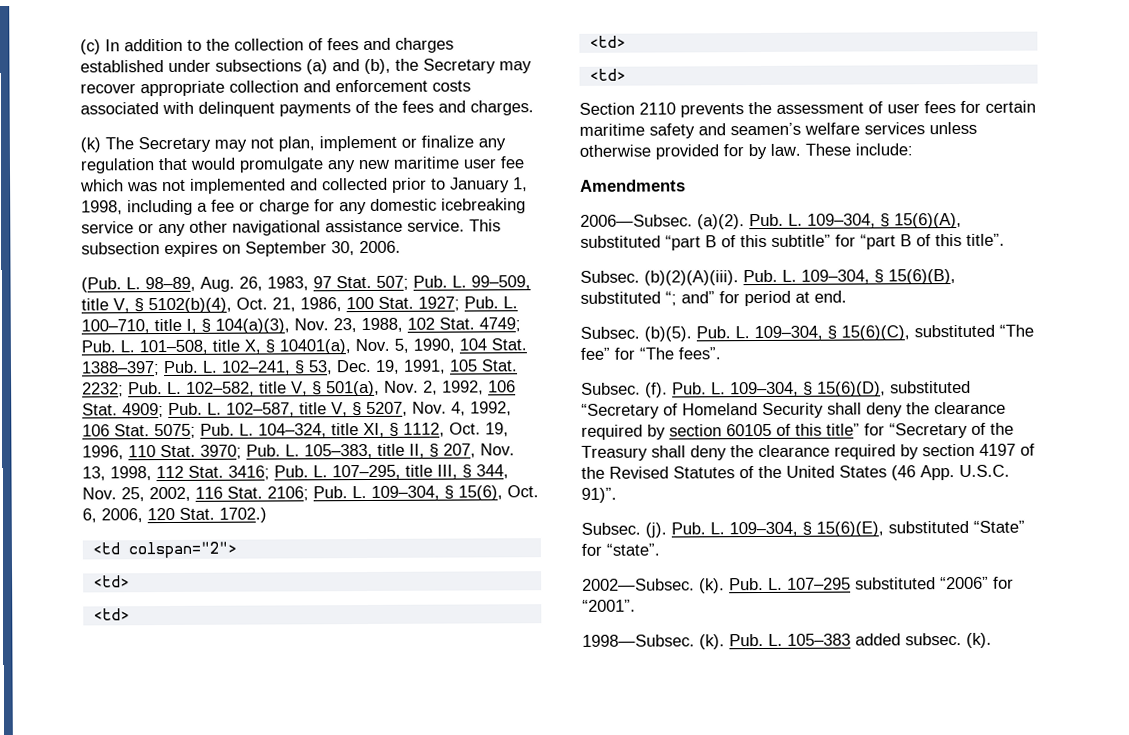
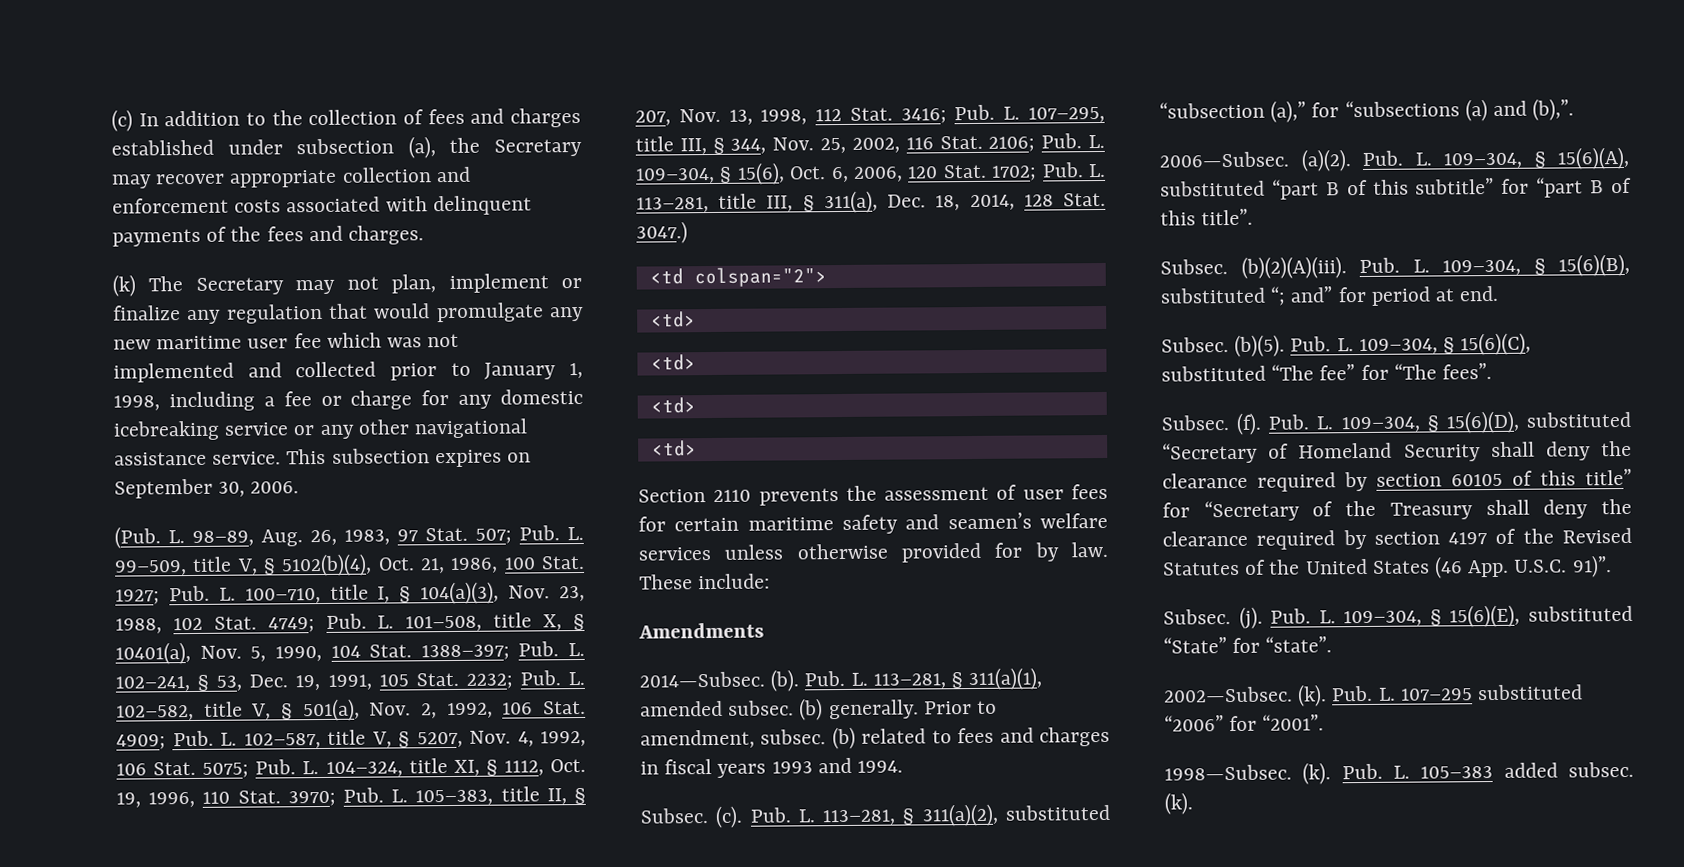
- (c) In addition to the collection of fees and charges established under subsections (a) and (b), the Secretary may recover appropriate collection and enforcement costs associated with delinquent payments of the fees and charges.
+ (c) In addition to the collection of fees and charges established under subsection (a), the Secretary may recover appropriate collection and enforcement costs associated with delinquent payments of the fees and charges.
- 1702.)
+ 1702; Pub. L. 113–281, title III, § 311(a), Dec. 18, 2014, 128 Stat. 3047.)
+ 2014—Subsec. (b). Pub. L. 113–281, § 311(a)(1), amended subsec. (b) generally. Prior to amendment, subsec. (b) related to fees and charges in fiscal years 1993 and 1994.
+ Subsec. (c). Pub. L. 113–281, § 311(a)(2), substituted “subsection (a),” for “subsections (a) and (b),”.

